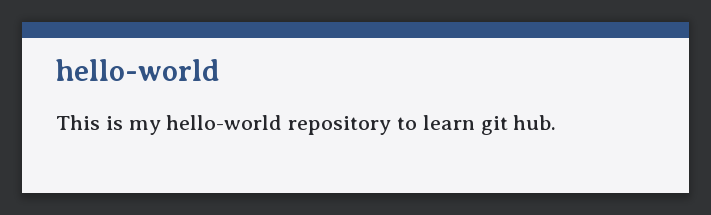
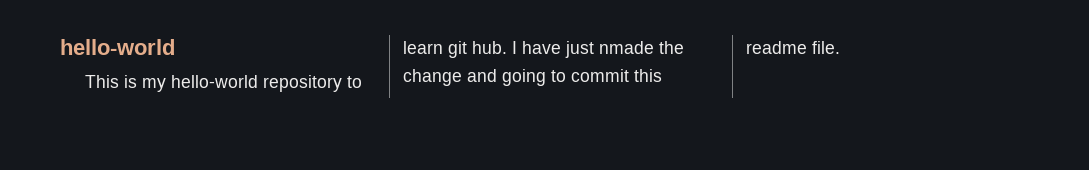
+ I have just nmade the change and going to commit this readme file.

